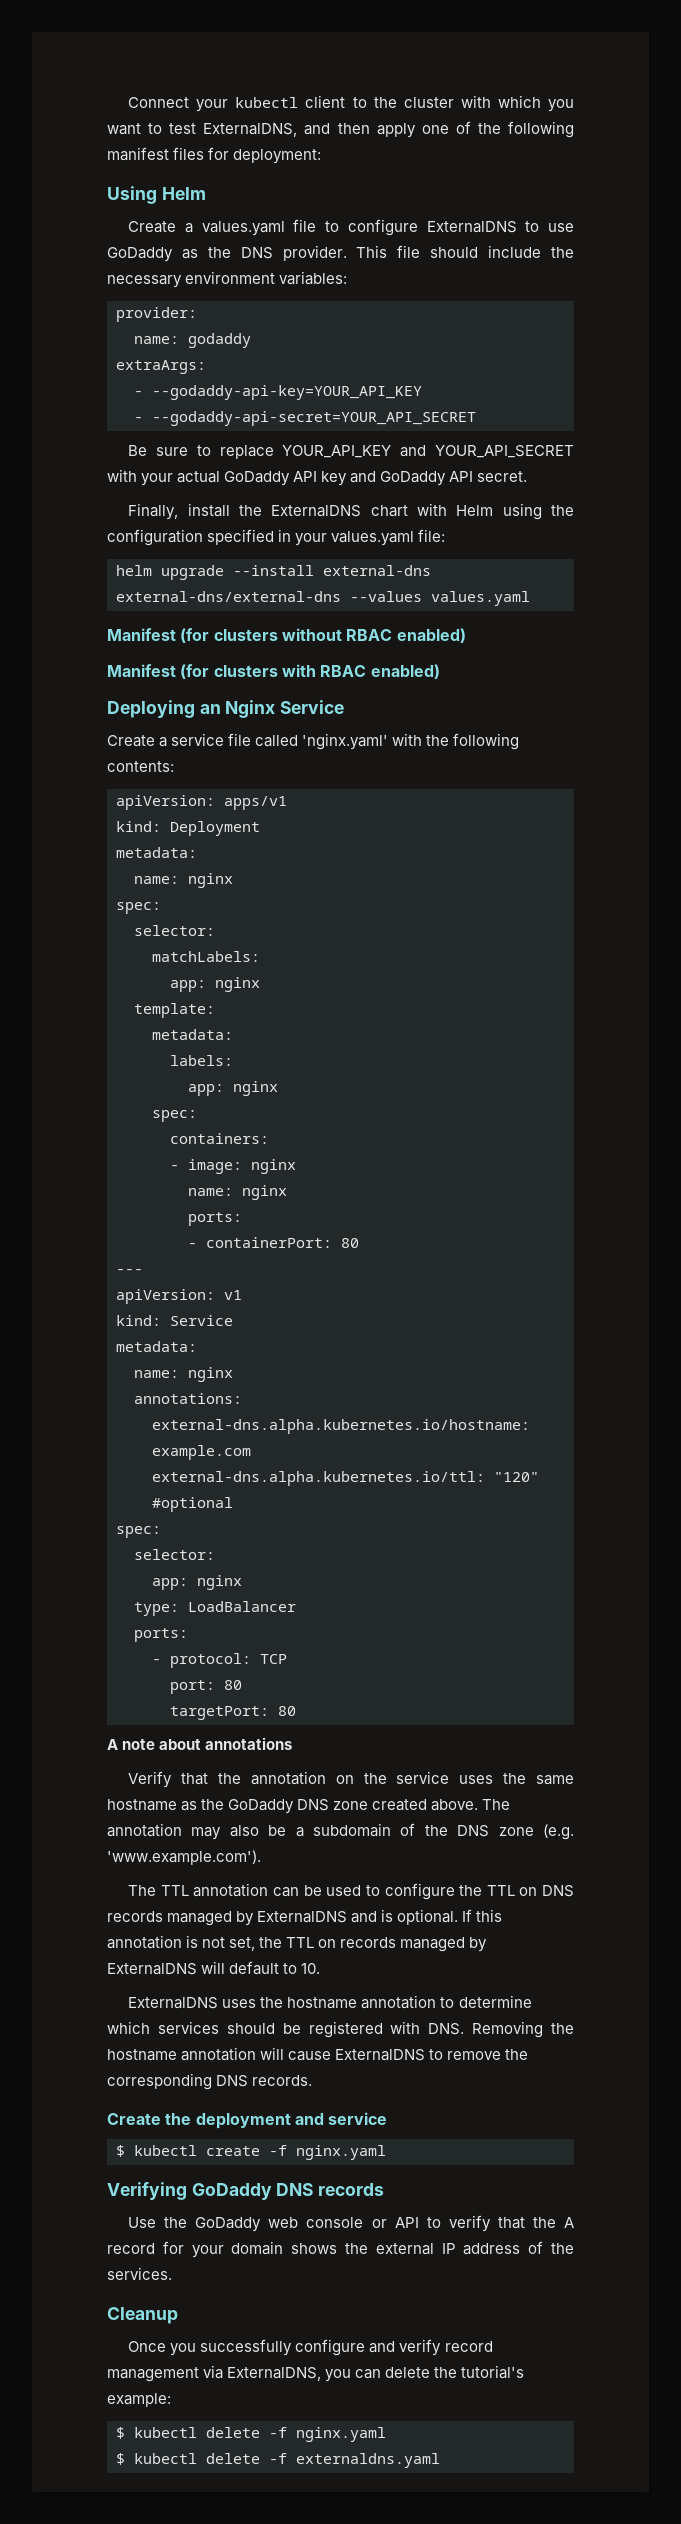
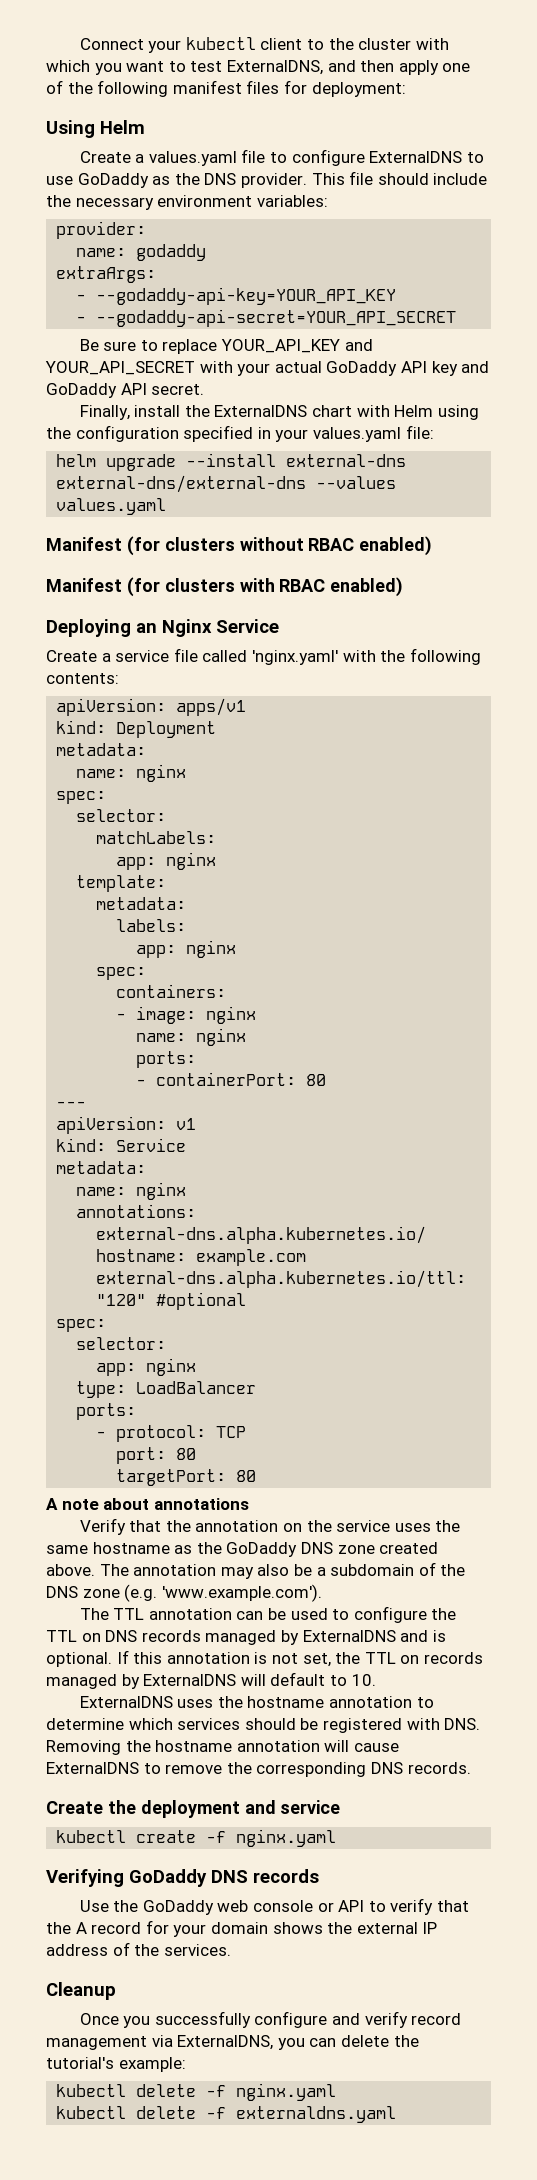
- $ kubectl create -f nginx.yaml
+ kubectl create -f nginx.yaml
- $ kubectl delete -f nginx.yaml
+ kubectl delete -f nginx.yaml
- $ kubectl delete -f externaldns.yaml
+ kubectl delete -f externaldns.yaml

